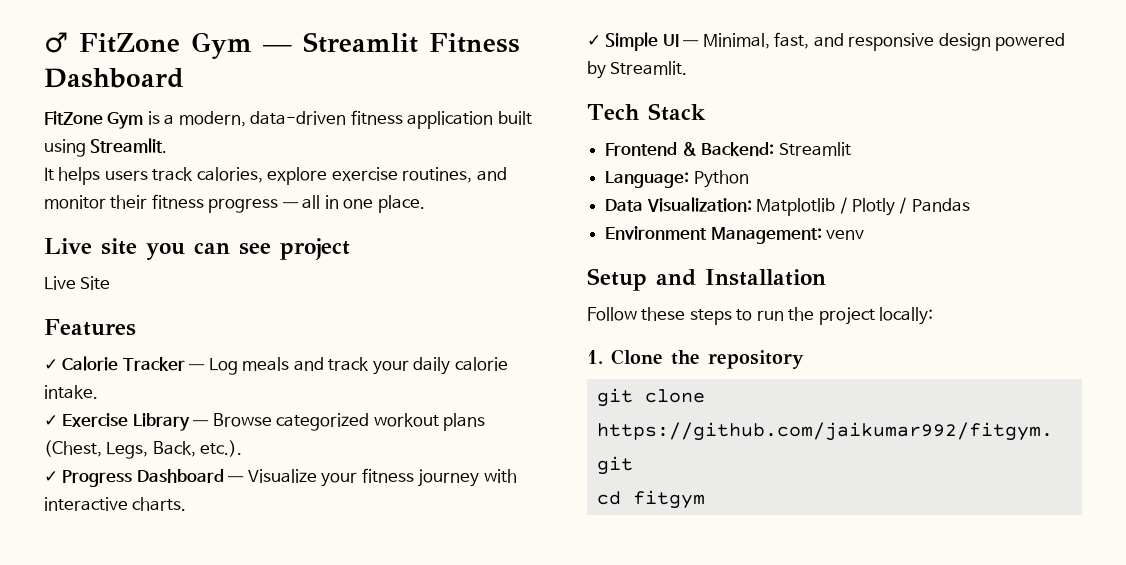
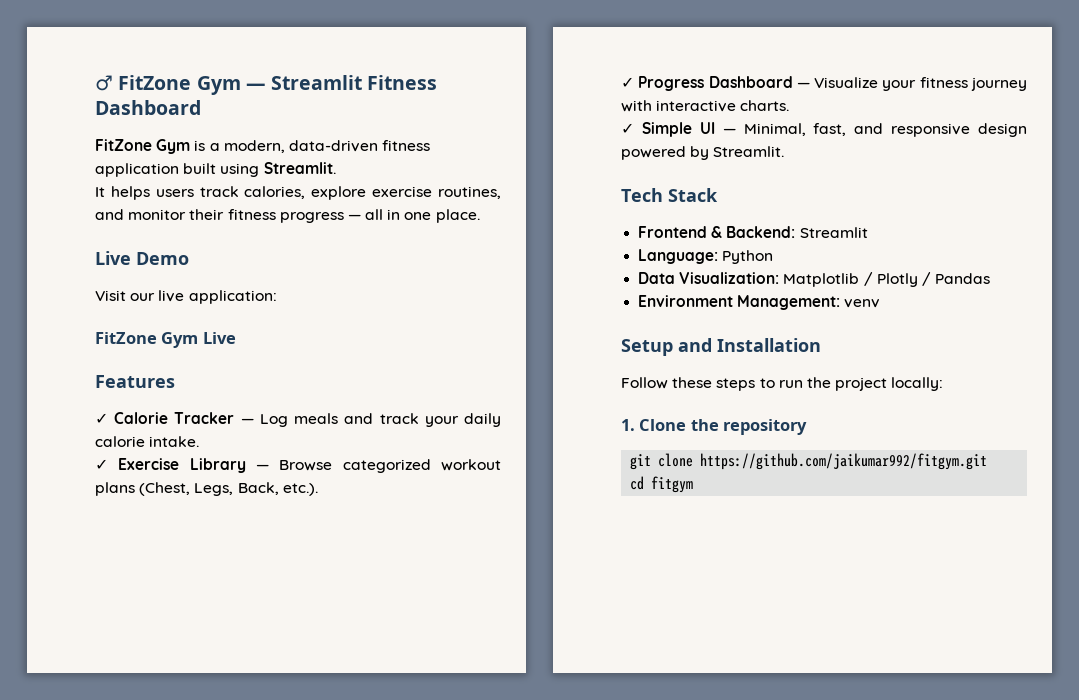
- Live site you can see project
- Live Site
+ Live Demo
+ Visit our live application:
+ FitZone Gym Live

